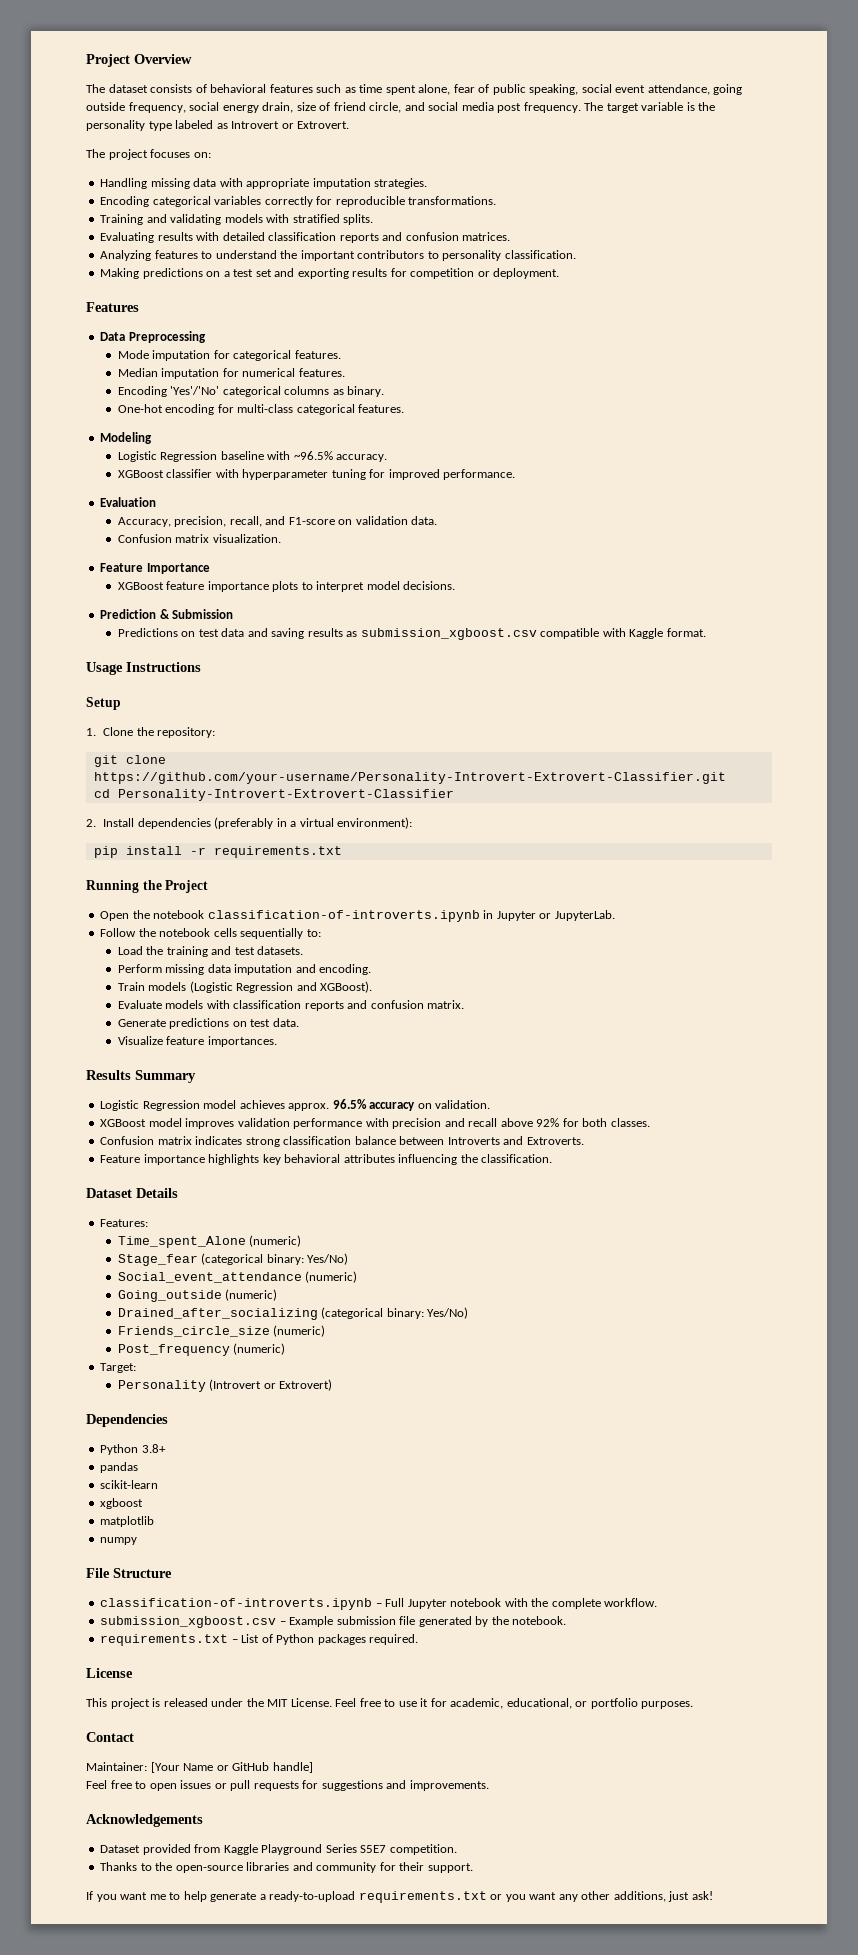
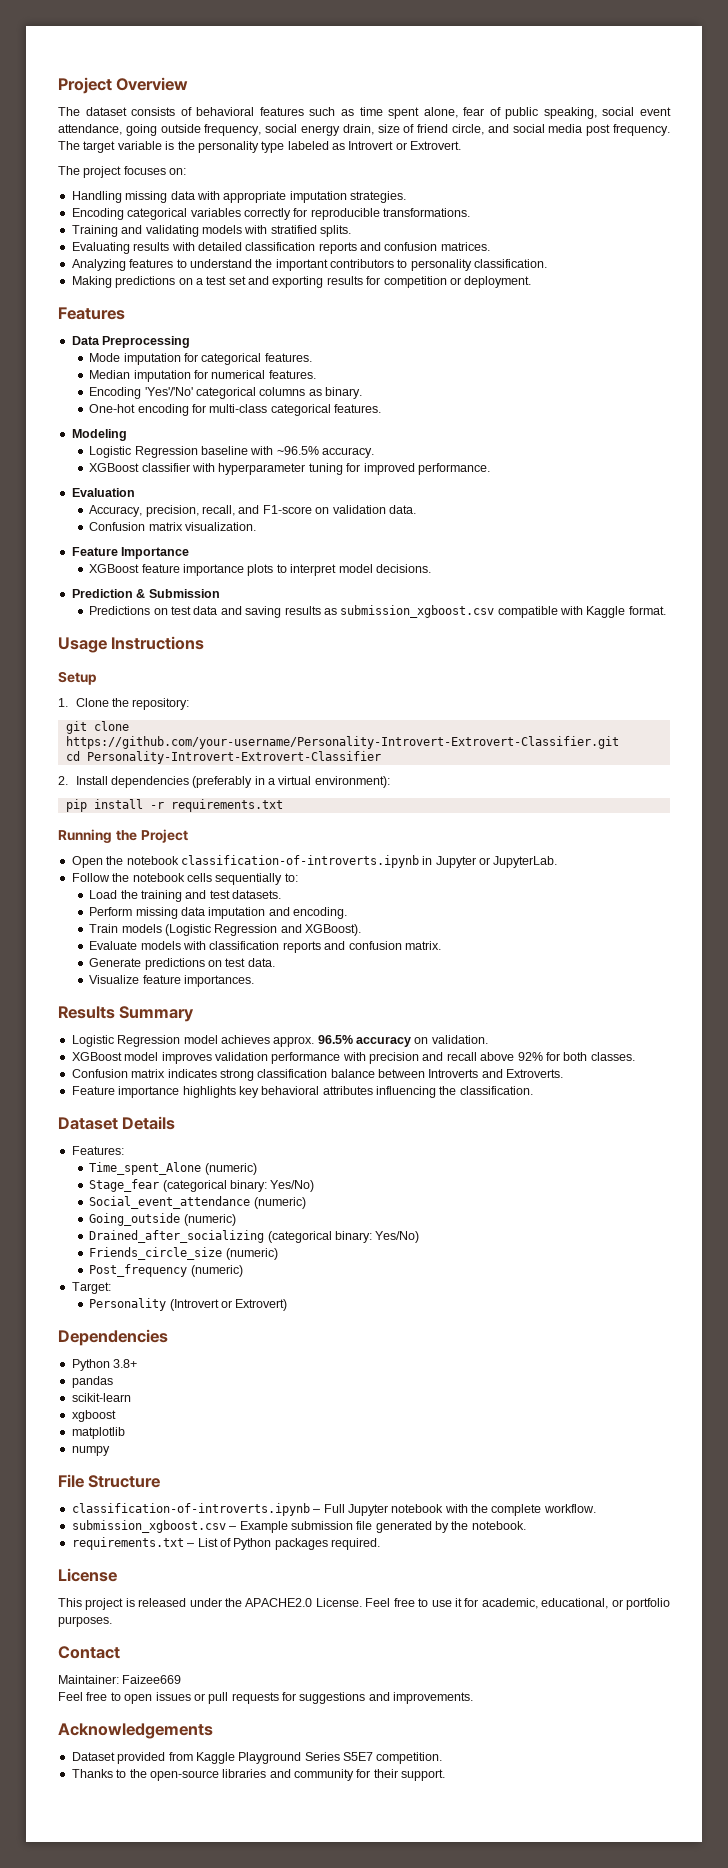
- This project is released under the MIT License.
+ This project is released under the APACHE2.0 License.
- Maintainer: [Your Name or GitHub handle]
+ Maintainer: Faizee669
- If you want me to help generate a ready-to-upload requirements.txt or you want any other additions, just ask!

